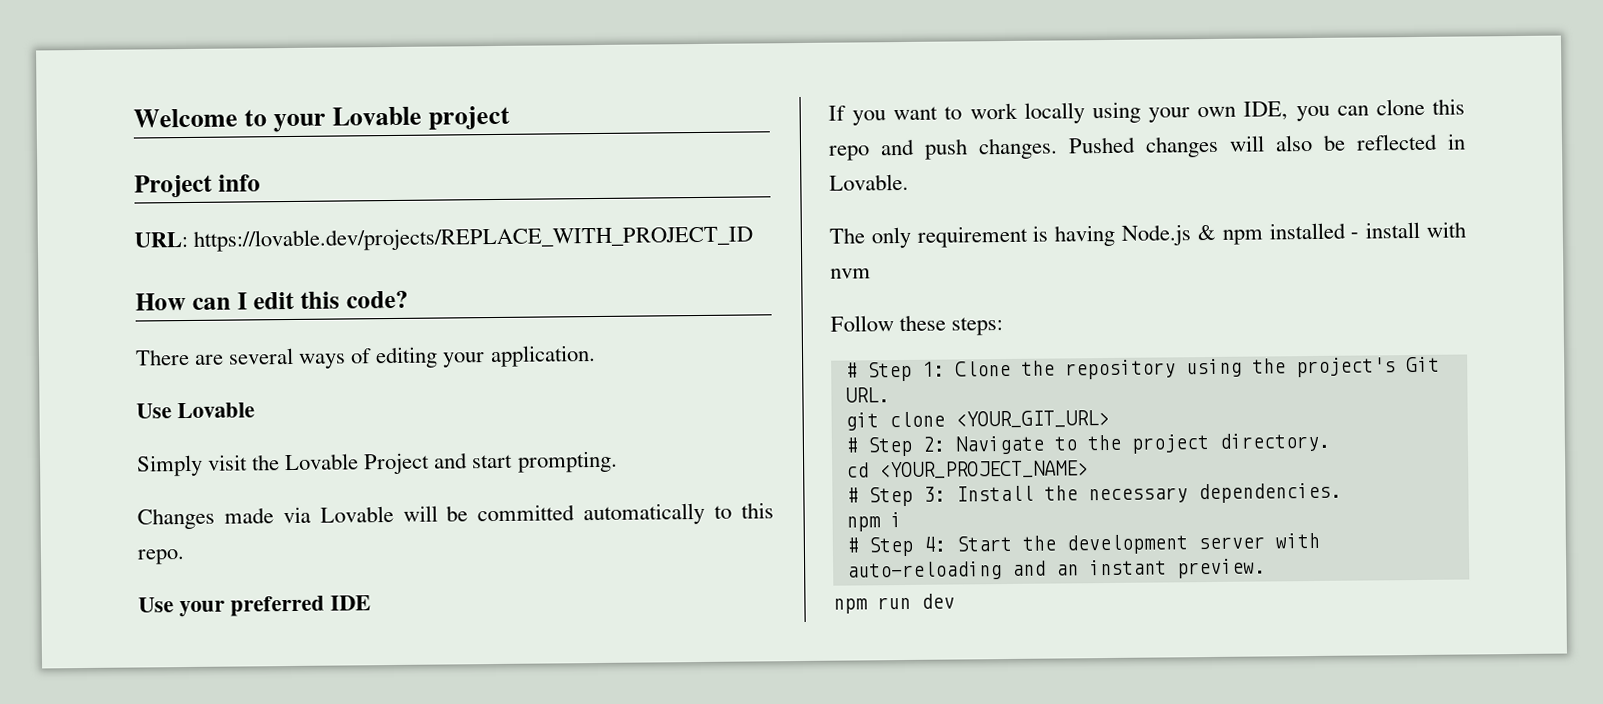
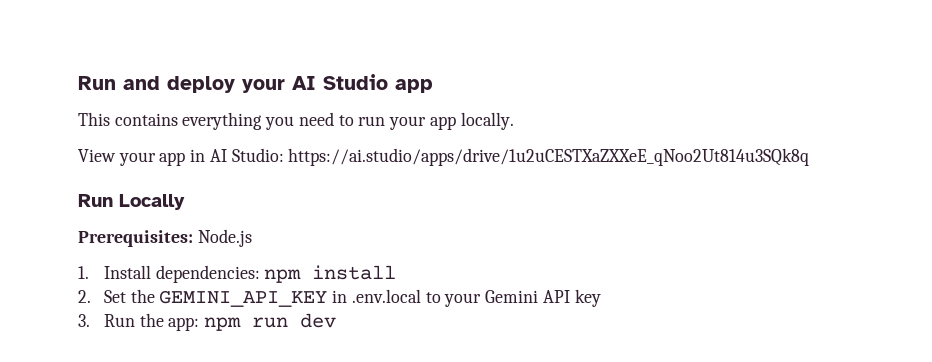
- Welcome to your Lovable project
- Project info
- URL: https://lovable.dev/projects/REPLACE_WITH_PROJECT_ID
- How can I edit this code?
- There are several ways of editing your application.
- Use Lovable
- Simply visit the Lovable Project and start prompting.
- Changes made via Lovable will be committed automatically to this repo.
- Use your preferred IDE
- If you want to work locally using your own IDE, you can clone this repo and push changes. Pushed changes will also be reflected in Lovable.
- The only requirement is having Node.js & npm installed - install with nvm
- Follow these steps:
- # Step 1: Clone the repository using the project's Git URL.
- git clone <YOUR_GIT_URL>
- # Step 2: Navigate to the project directory.
- cd <YOUR_PROJECT_NAME>
- # Step 3: Install the necessary dependencies.
- npm i
- # Step 4: Start the development server with auto-reloading and an instant preview.
- npm run dev
+ Run and deploy your AI Studio app
+ This contains everything you need to run your app locally.
+ View your app in AI Studio: https://ai.studio/apps/drive/1u2uCESTXaZXXeE_qNoo2Ut814u3SQk8q
+ Run Locally
+ Prerequisites: Node.js
+ 1. Install dependencies: npm install
+ 2. Set the GEMINI_API_KEY in .env.local to your Gemini API key
+ 3. Run the app: npm run dev

